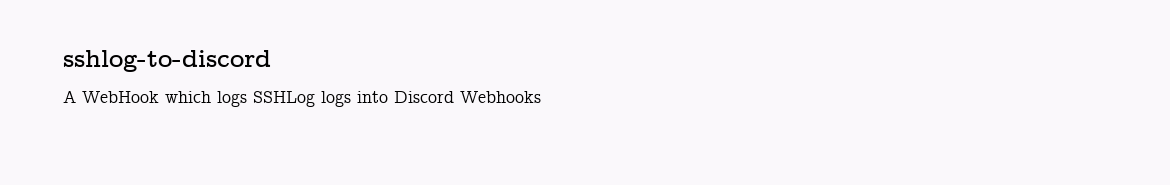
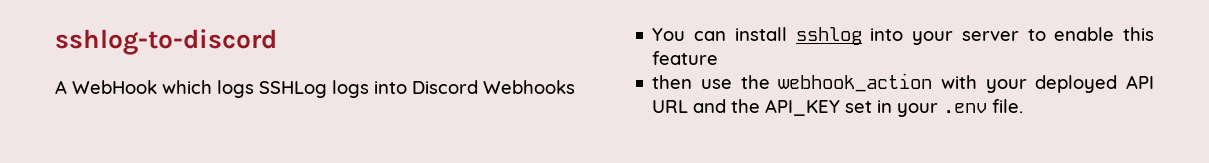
+ You can install sshlog into your server to enable this feature
+ then use the webhook_action with your deployed API URL and the API_KEY set in your .env file.

